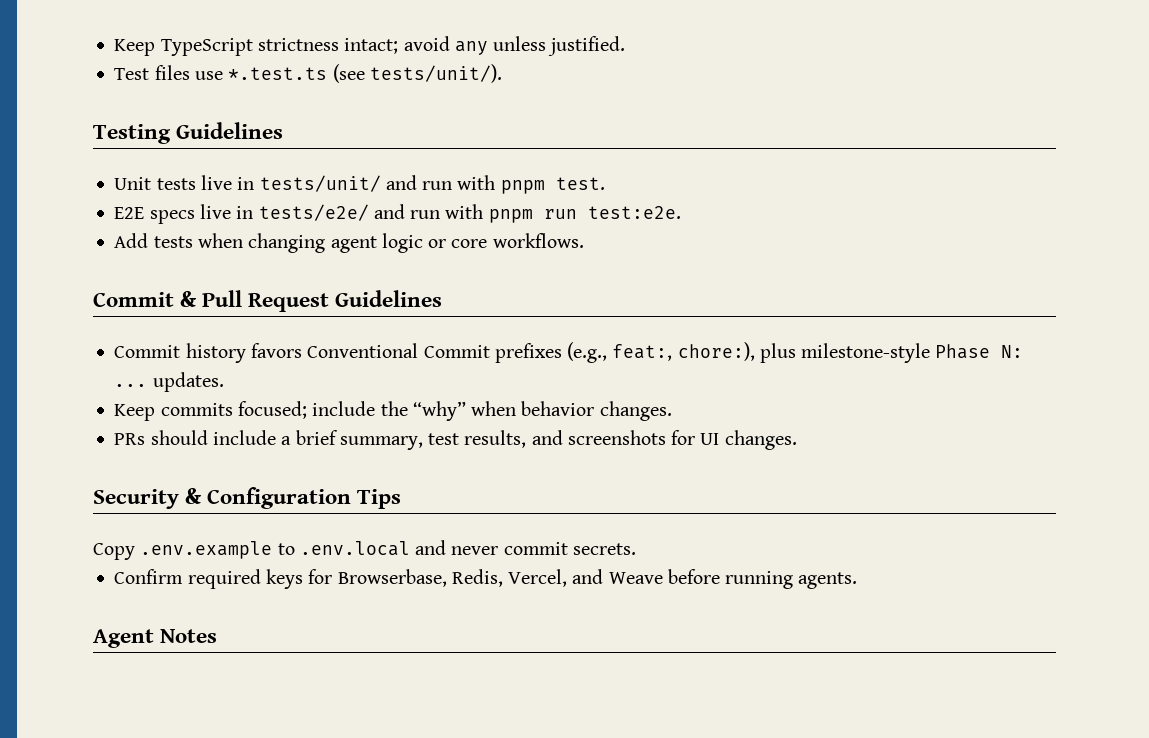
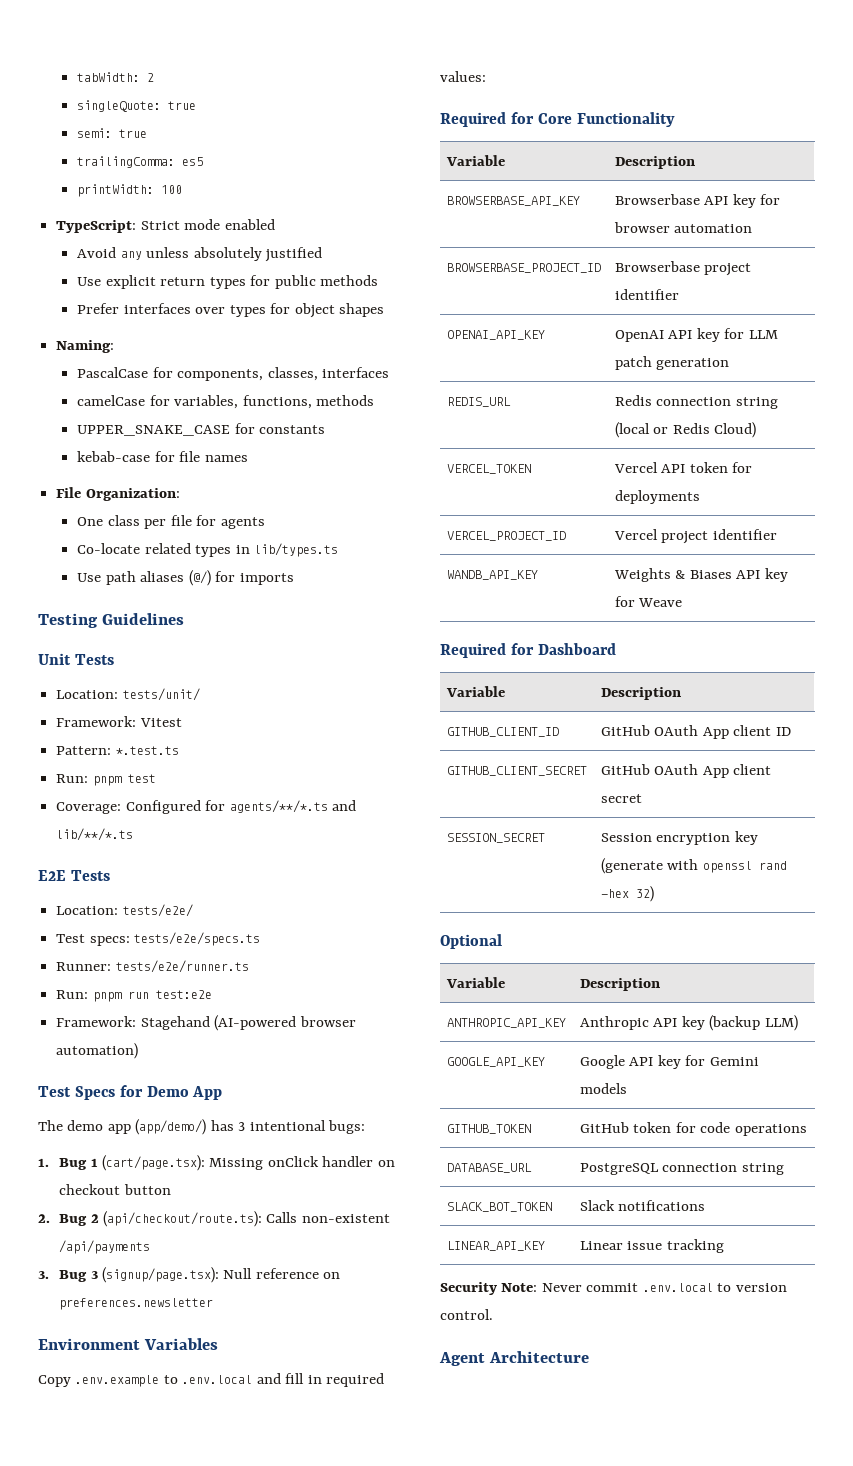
- Keep TypeScript strictness intact; avoid any unless justified.
- Test files use *.test.ts (see tests/unit/).
+ tabWidth: 2
+ singleQuote: true
+ semi: true
+ trailingComma: es5
+ printWidth: 100
+ TypeScript: Strict mode enabled
+ Avoid any unless absolutely justified
+ Use explicit return types for public methods
+ Prefer interfaces over types for object shapes
+ Naming:
+ PascalCase for components, classes, interfaces
+ camelCase for variables, functions, methods
+ UPPER_SNAKE_CASE for constants
+ kebab-case for file names
+ File Organization:
+ One class per file for agents
+ Co-locate related types in lib/types.ts
+ Use path aliases (@/) for imports
  Testing Guidelines
- Unit tests live in tests/unit/ and run with pnpm test.
- E2E specs live in tests/e2e/ and run with pnpm run test:e2e.
- Add tests when changing agent logic or core workflows.
- Commit & Pull Request Guidelines
- Commit history favors Conventional Commit prefixes (e.g., feat:, chore:), plus milestone-style Phase N: ... updates.
- Keep commits focused; include the “why” when behavior changes.
- PRs should include a brief summary, test results, and screenshots for UI changes.
- Security & Configuration Tips
+ Unit Tests
+ Location: tests/unit/
+ Framework: Vitest
+ Pattern: *.test.ts
+ Run: pnpm test
+ Coverage: Configured for agents/**/*.ts and lib/**/*.ts
+ E2E Tests
+ Location: tests/e2e/
+ Test specs: tests/e2e/specs.ts
+ Runner: tests/e2e/runner.ts
+ Run: pnpm run test:e2e
+ Framework: Stagehand (AI-powered browser automation)
+ Test Specs for Demo App
+ The demo app (app/demo/) has 3 intentional bugs:
+ 1. Bug 1 (cart/page.tsx): Missing onClick handler on checkout button
+ 2. Bug 2 (api/checkout/route.ts): Calls non-existent /api/payments
+ 3. Bug 3 (signup/page.tsx): Null reference on preferences.newsletter
+ Environment Variables
- Copy .env.example to .env.local and never commit secrets.
- Confirm required keys for Browserbase, Redis, Vercel, and Weave before running agents.
+ Copy .env.example to .env.local and fill in required values:
+ Required for Core Functionality
+ Variable | Description
+ BROWSERBASE_API_KEY | Browserbase API key for browser automation
+ BROWSERBASE_PROJECT_ID | Browserbase project identifier
+ OPENAI_API_KEY | OpenAI API key for LLM patch generation
+ REDIS_URL | Redis connection string (local or Redis Cloud)
+ VERCEL_TOKEN | Vercel API token for deployments
+ VERCEL_PROJECT_ID | Vercel project identifier
+ WANDB_API_KEY | Weights & Biases API key for Weave
+ Required for Dashboard
+ Variable | Description
+ GITHUB_CLIENT_ID | GitHub OAuth App client ID
+ GITHUB_CLIENT_SECRET | GitHub OAuth App client secret
+ SESSION_SECRET | Session encryption key (generate with openssl rand -hex 32)
+ Optional
+ Variable | Description
+ ANTHROPIC_API_KEY | Anthropic API key (backup LLM)
+ GOOGLE_API_KEY | Google API key for Gemini models
+ GITHUB_TOKEN | GitHub token for code operations
+ DATABASE_URL | PostgreSQL connection string
+ SLACK_BOT_TOKEN | Slack notifications
+ LINEAR_API_KEY | Linear issue tracking
+ Security Note: Never commit .env.local to version control.
- Agent Notes
+ Agent Architecture

